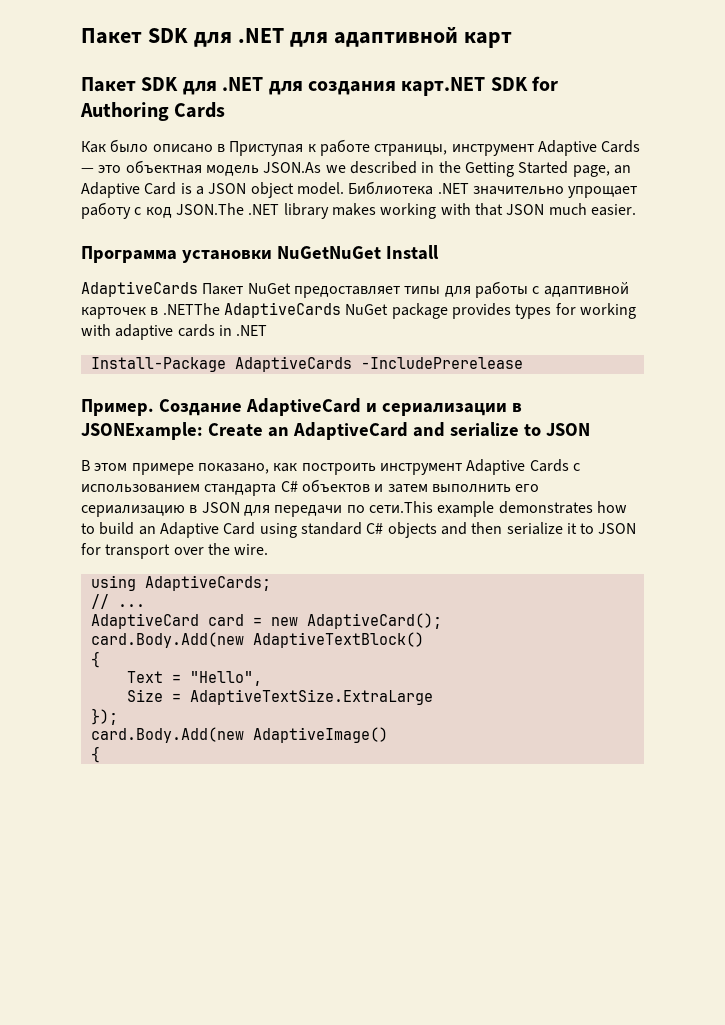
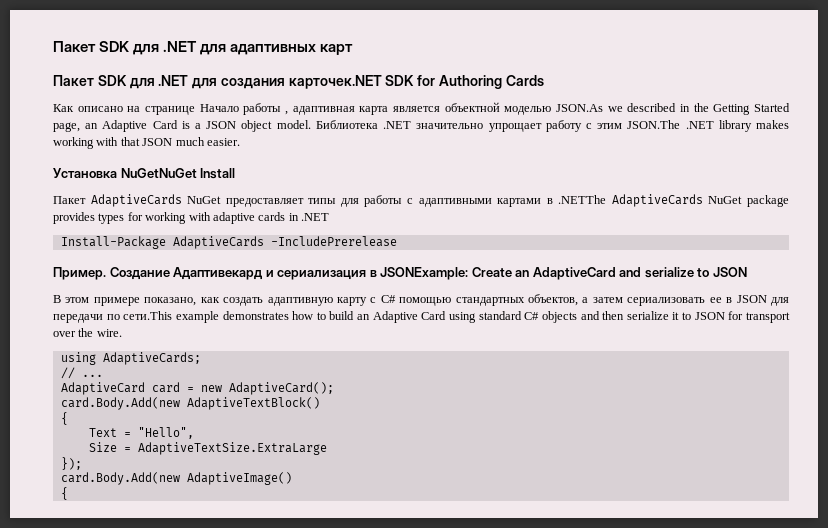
- Пакет SDK для .NET для адаптивной карт
+ Пакет SDK для .NET для адаптивных карт
- Пакет SDK для .NET для создания карт.NET SDK for Authoring Cards
+ Пакет SDK для .NET для создания карточек.NET SDK for Authoring Cards
- Как было описано в Приступая к работе страницы, инструмент Adaptive Cards — это объектная модель JSON.As we described in the Getting Started page, an Adaptive Card is a JSON object model.
+ Как описано на странице Начало работы , адаптивная карта является объектной моделью JSON.As we described in the Getting Started page, an Adaptive Card is a JSON object model.
- Библиотека .NET значительно упрощает работу с код JSON.The .NET library makes working with that JSON much easier.
+ Библиотека .NET значительно упрощает работу с этим JSON.The .NET library makes working with that JSON much easier.
- Программа установки NuGetNuGet Install
+ Установка NuGetNuGet Install
- AdaptiveCards Пакет NuGet предоставляет типы для работы с адаптивной карточек в .NETThe AdaptiveCards NuGet package provides types for working with adaptive cards in .NET
+ Пакет AdaptiveCards NuGet предоставляет типы для работы с адаптивными картами в .NETThe AdaptiveCards NuGet package provides types for working with adaptive cards in .NET
- Создание AdaptiveCard и сериализации в JSONExample: Create an AdaptiveCard and serialize to JSON
+ Создание Адаптивекард и сериализация в JSONExample: Create an AdaptiveCard and serialize to JSON
- В этом примере показано, как построить инструмент Adaptive Cards с использованием стандарта C# объектов и затем выполнить его сериализацию в JSON для передачи по сети.This example demonstrates how to build an Adaptive Card using standard C# objects and then serialize it to JSON for transport over the wire.
+ В этом примере показано, как создать адаптивную карту с C# помощью стандартных объектов, а затем сериализовать ее в JSON для передачи по сети.This example demonstrates how to build an Adaptive Card using standard C# objects and then serialize it to JSON for transport over the wire.

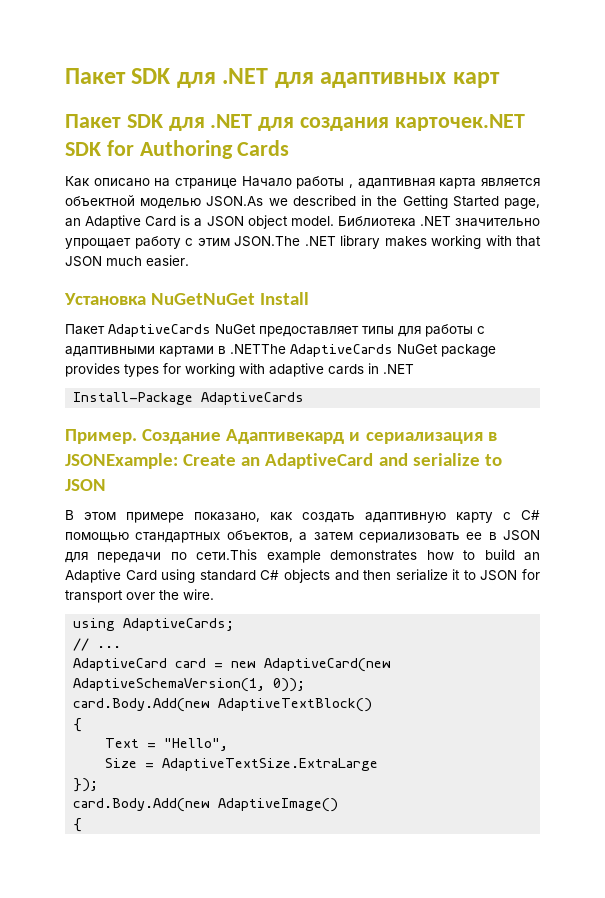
- Install-Package AdaptiveCards -IncludePrerelease
+ Install-Package AdaptiveCards
- AdaptiveCard card = new AdaptiveCard();
+ AdaptiveCard card = new AdaptiveCard(new AdaptiveSchemaVersion(1, 0));

